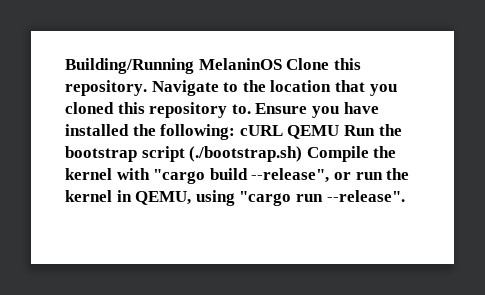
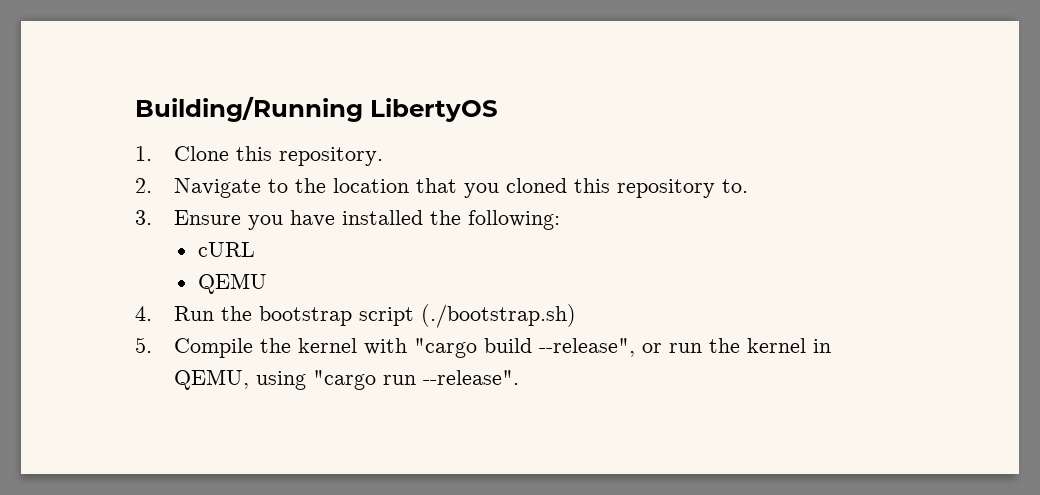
- Building/Running MelaninOS Clone this repository. Navigate to the location that you cloned this repository to. Ensure you have installed the following: cURL QEMU Run the bootstrap script (./bootstrap.sh) Compile the kernel with "cargo build --release", or run the kernel in QEMU, using "cargo run --release".
+ Building/Running LibertyOS
+ 1. Clone this repository.
+ 2. Navigate to the location that you cloned this repository to.
+ 3. Ensure you have installed the following:
+ cURL
+ QEMU
+ 4. Run the bootstrap script (./bootstrap.sh)
+ 5. Compile the kernel with "cargo build --release", or run the kernel in QEMU, using "cargo run --release".

